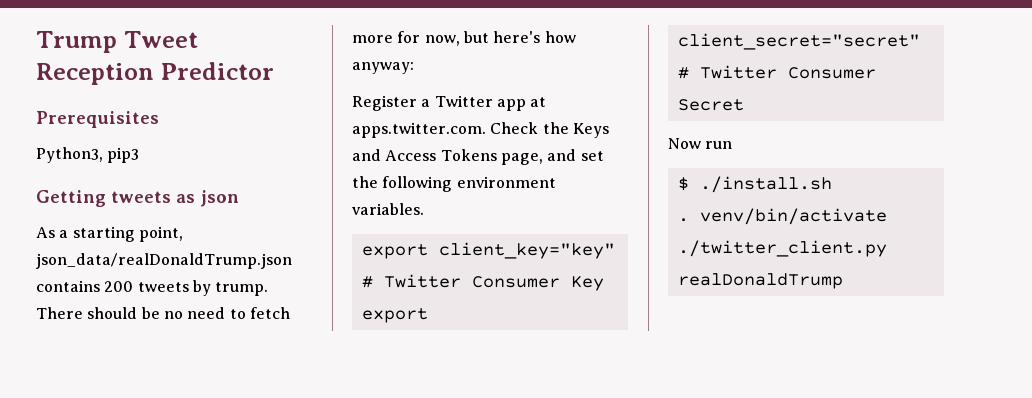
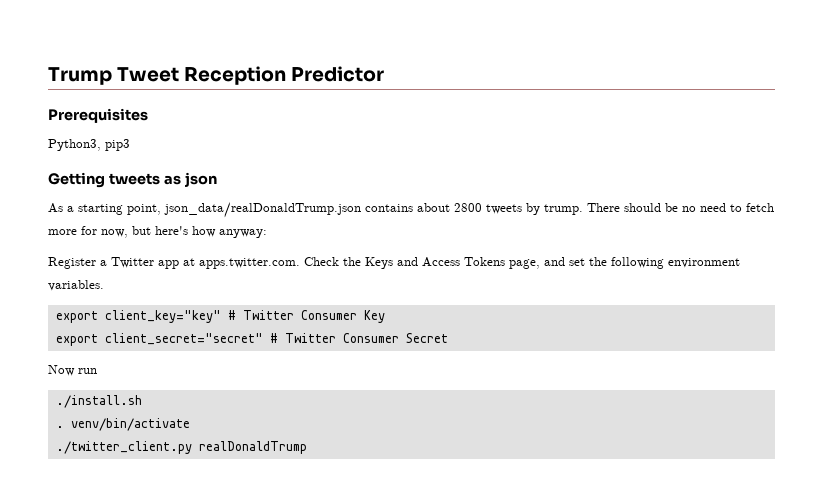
- As a starting point, json_data/realDonaldTrump.json contains 200 tweets by trump.
+ As a starting point, json_data/realDonaldTrump.json contains about 2800 tweets by trump.
- $ ./install.sh
+ ./install.sh

